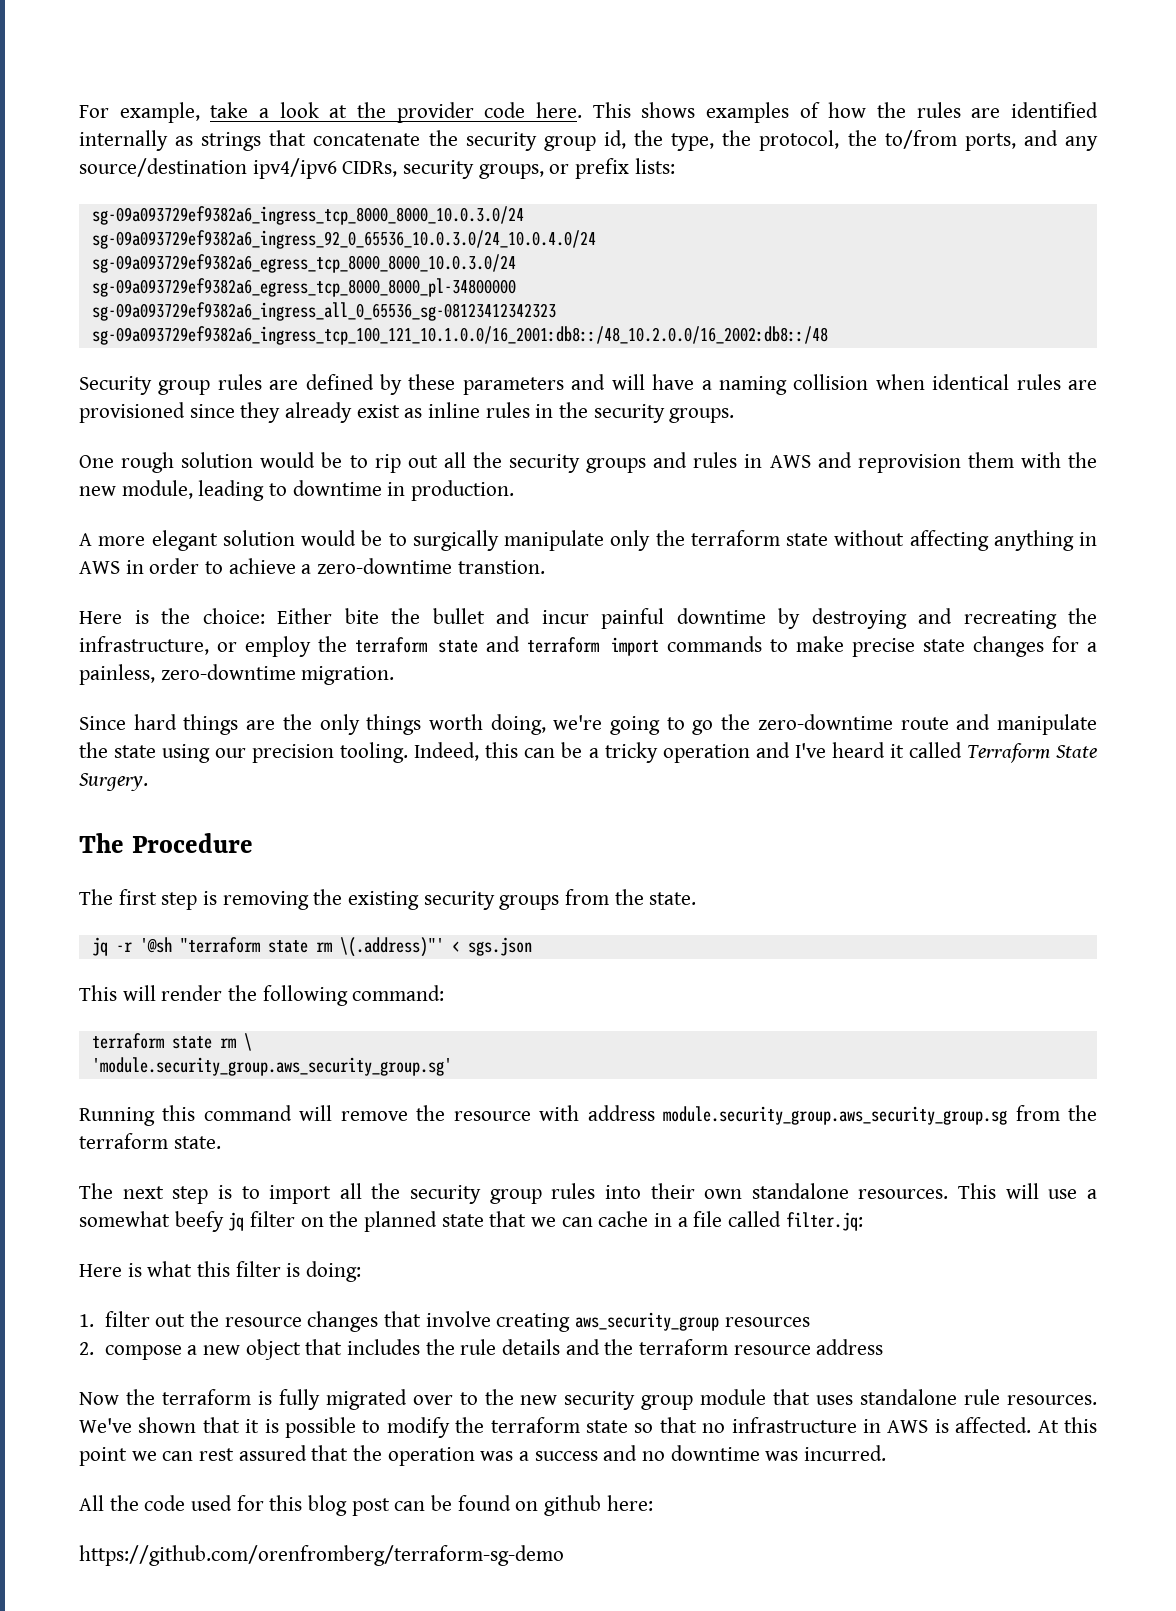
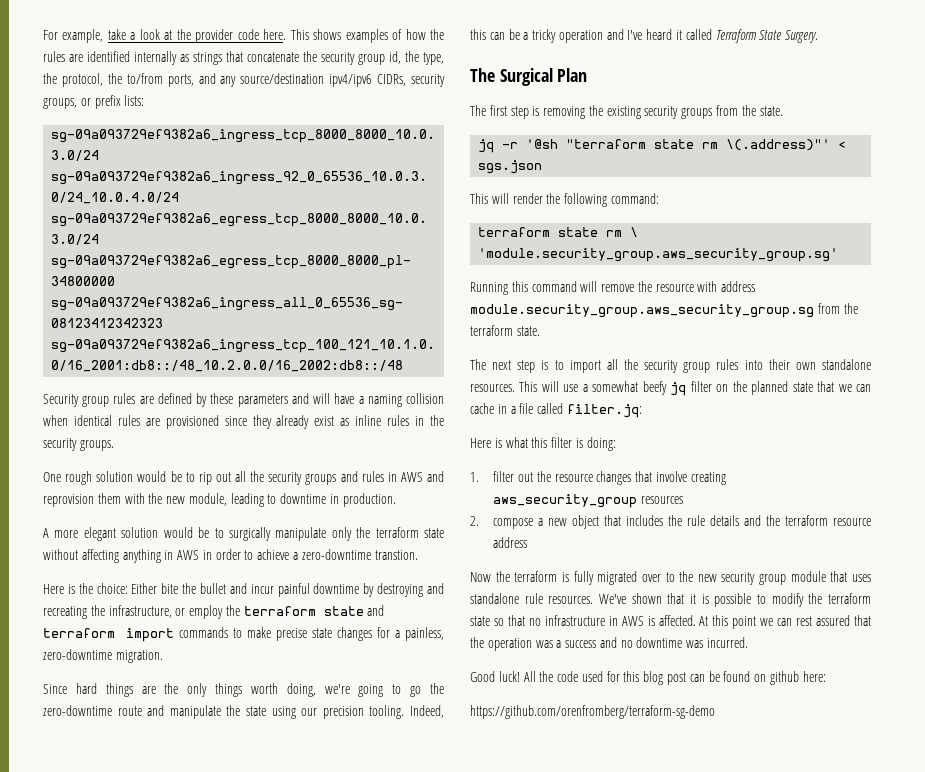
- The Procedure
+ The Surgical Plan
+ Good luck!

